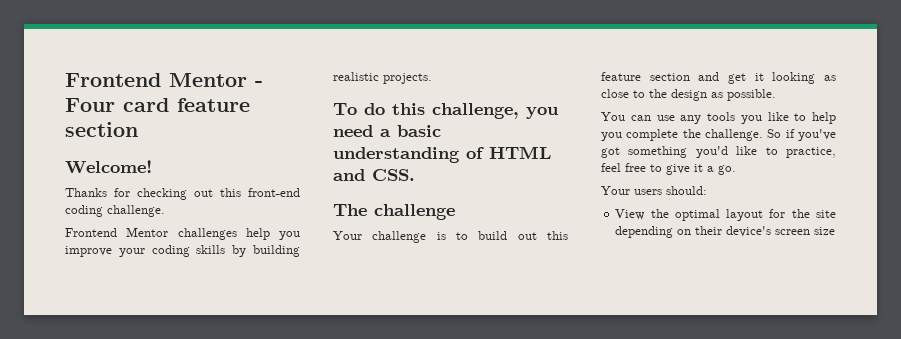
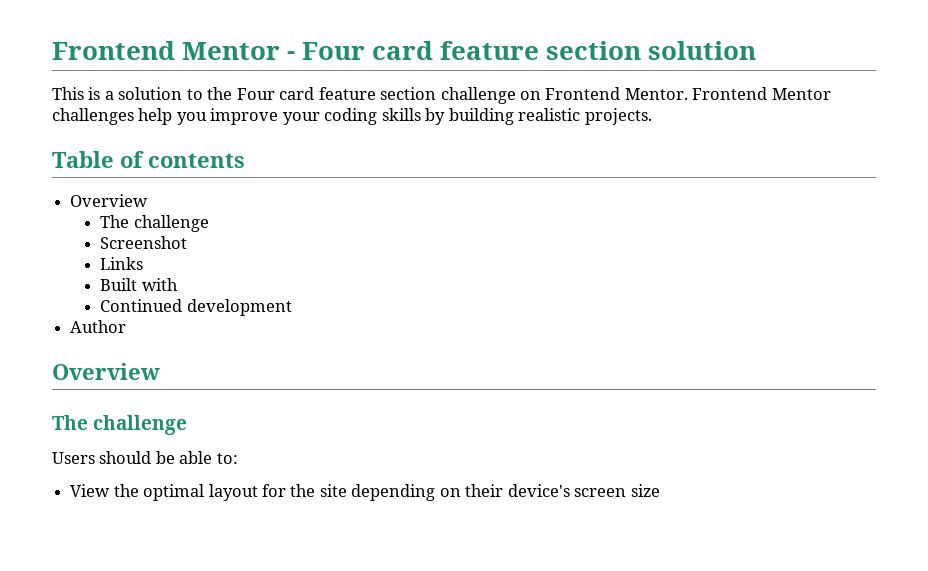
- Frontend Mentor - Four card feature section
- Welcome!
- Thanks for checking out this front-end coding challenge.
- Frontend Mentor challenges help you improve your coding skills by building realistic projects.
+ Frontend Mentor - Four card feature section solution
+ This is a solution to the Four card feature section challenge on Frontend Mentor. Frontend Mentor challenges help you improve your coding skills by building realistic projects.
- To do this challenge, you need a basic understanding of HTML and CSS.
+ Table of contents
+ Overview
  The challenge
- Your challenge is to build out this feature section and get it looking as close to the design as possible.
- You can use any tools you like to help you complete the challenge. So if you've got something you'd like to practice, feel free to give it a go.
- Your users should:
+ Screenshot
+ Links
+ Built with
+ Continued development
+ Author
+ Overview
+ The challenge
+ Users should be able to:

